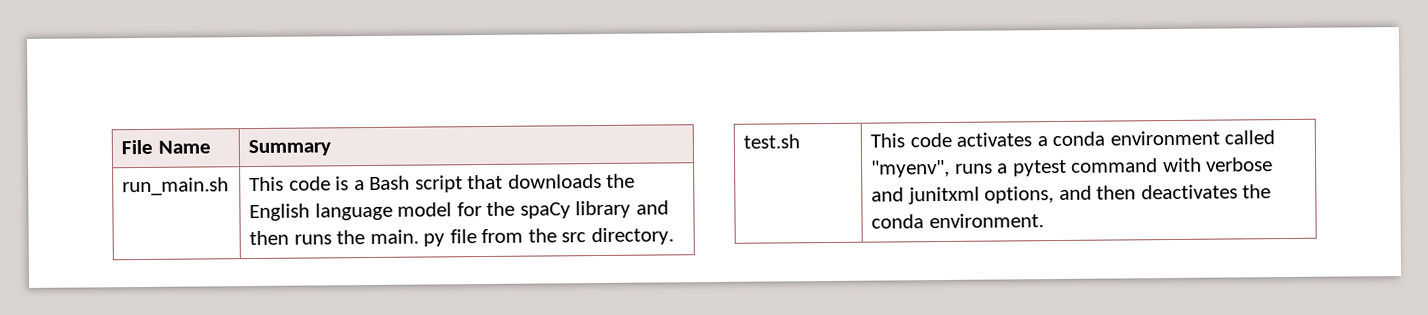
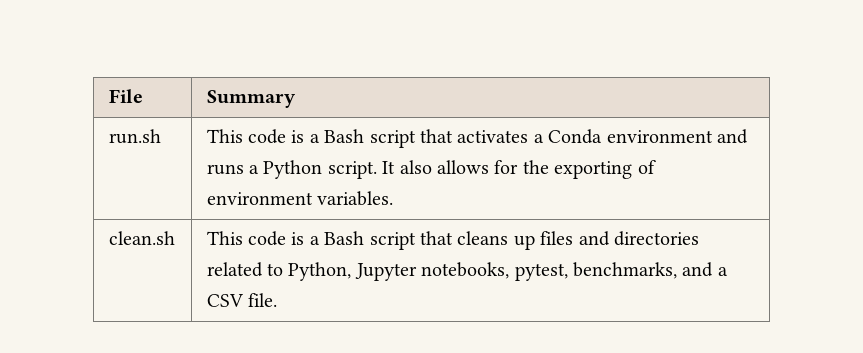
- File Name | Summary
+ File | Summary
- run_main.sh | This code is a Bash script that downloads the English language model for the spaCy library and then runs the main. py file from the src directory.
- test.sh | This code activates a conda environment called "myenv", runs a pytest command with verbose and junitxml options, and then deactivates the conda environment.
+ run.sh | This code is a Bash script that activates a Conda environment and runs a Python script. It also allows for the exporting of environment variables.
+ clean.sh | This code is a Bash script that cleans up files and directories related to Python, Jupyter notebooks, pytest, benchmarks, and a CSV file.

